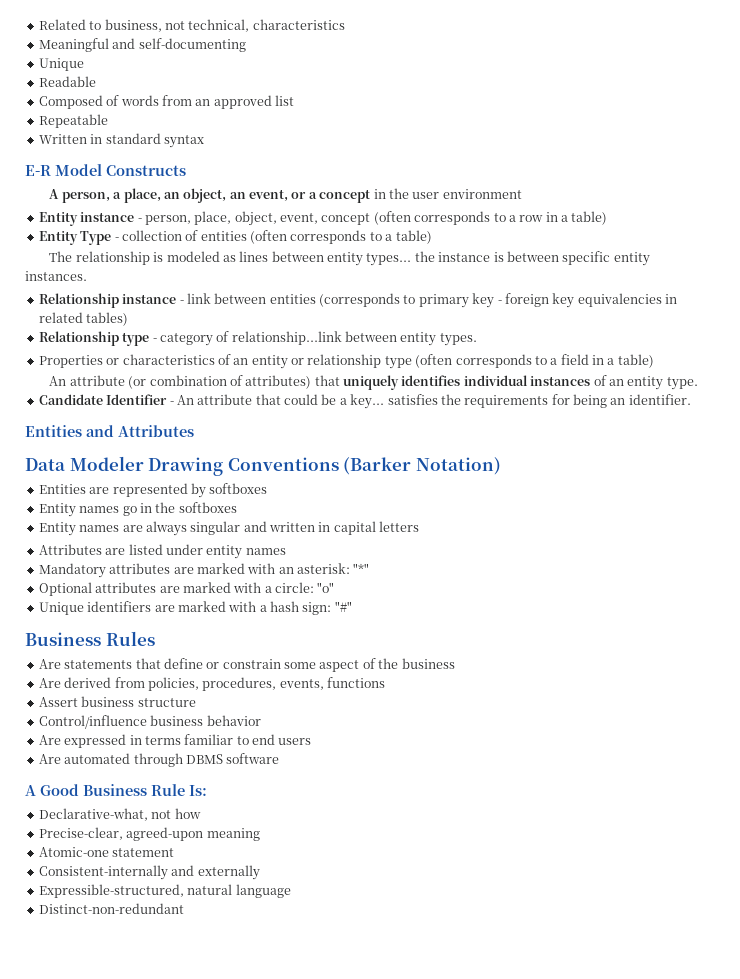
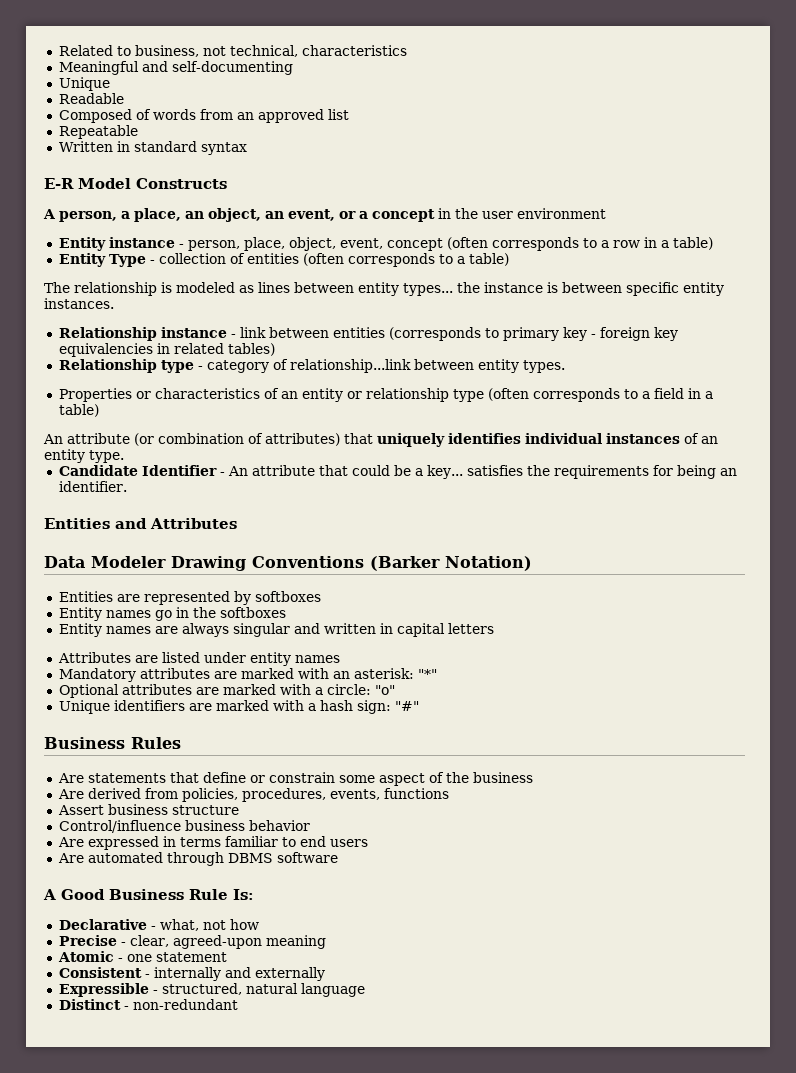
- Declarative-what, not how
+ Declarative - what, not how
- Precise-clear, agreed-upon meaning
+ Precise - clear, agreed-upon meaning
- Atomic-one statement
- Consistent-internally and externally
+ Atomic - one statement
+ Consistent - internally and externally
- Expressible-structured, natural language
+ Expressible - structured, natural language
- Distinct-non-redundant
+ Distinct - non-redundant

